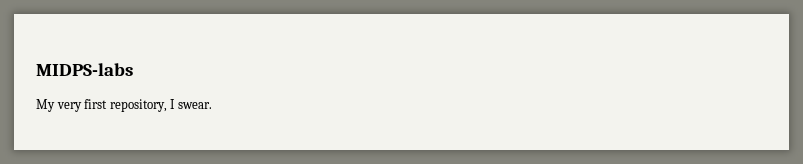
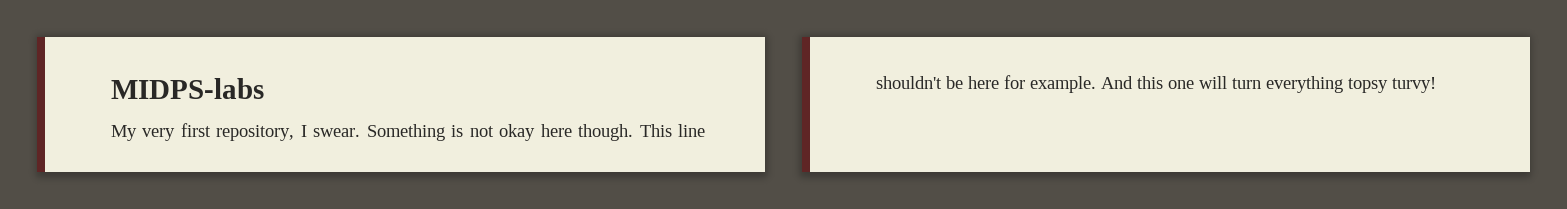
+ Something is not okay here though. This line shouldn't be here for example. And this one will turn everything topsy turvy!

